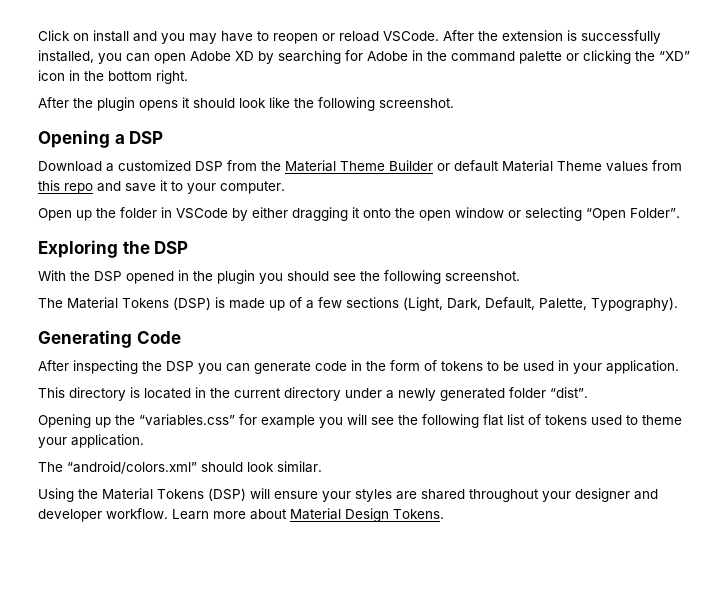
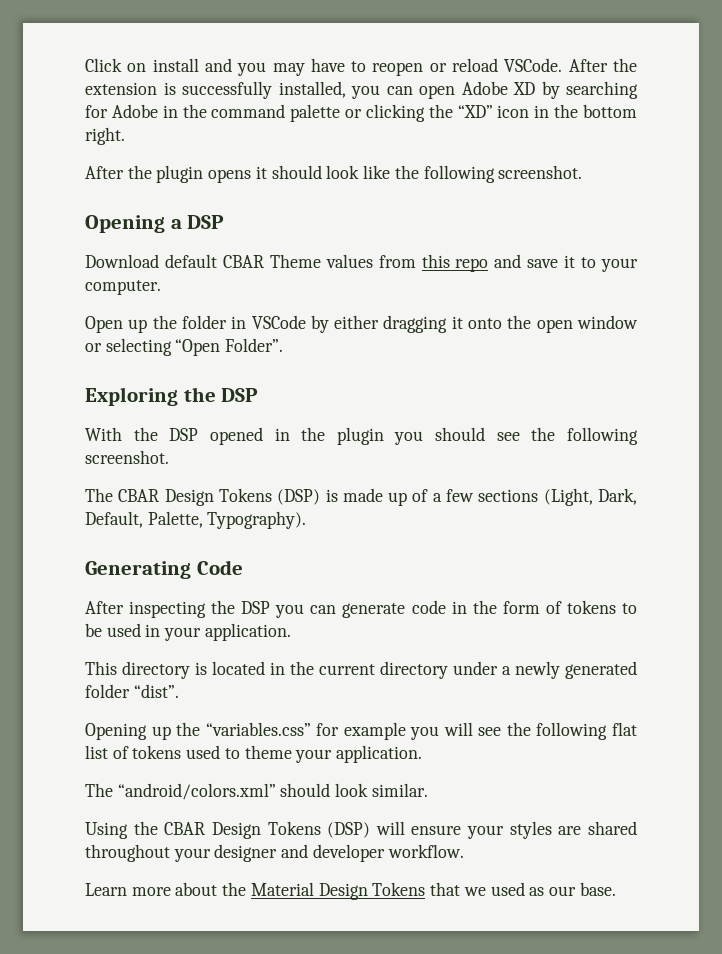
- Download a customized DSP from the Material Theme Builder or default Material Theme values from this repo and save it to your computer.
+ Download default CBAR Theme values from this repo and save it to your computer.
- The Material Tokens (DSP) is made up of a few sections (Light, Dark, Default, Palette, Typography).
+ The CBAR Design Tokens (DSP) is made up of a few sections (Light, Dark, Default, Palette, Typography).
- Using the Material Tokens (DSP) will ensure your styles are shared throughout your designer and developer workflow. Learn more about Material Design Tokens.
+ Using the CBAR Design Tokens (DSP) will ensure your styles are shared throughout your designer and developer workflow.
+ Learn more about the Material Design Tokens that we used as our base.

